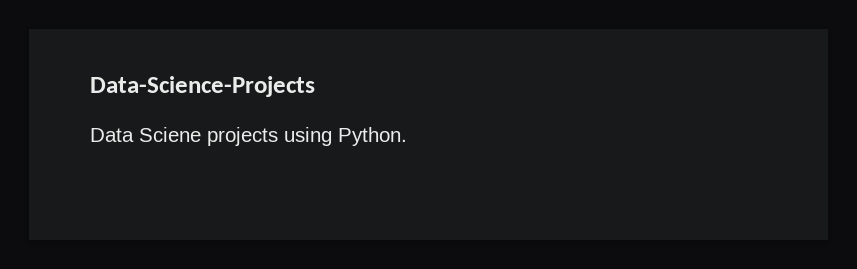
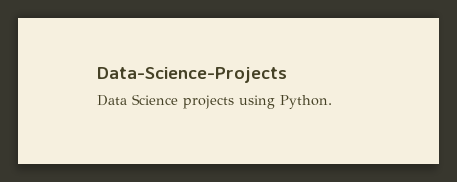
- Data Sciene projects using Python.
+ Data Science projects using Python.

